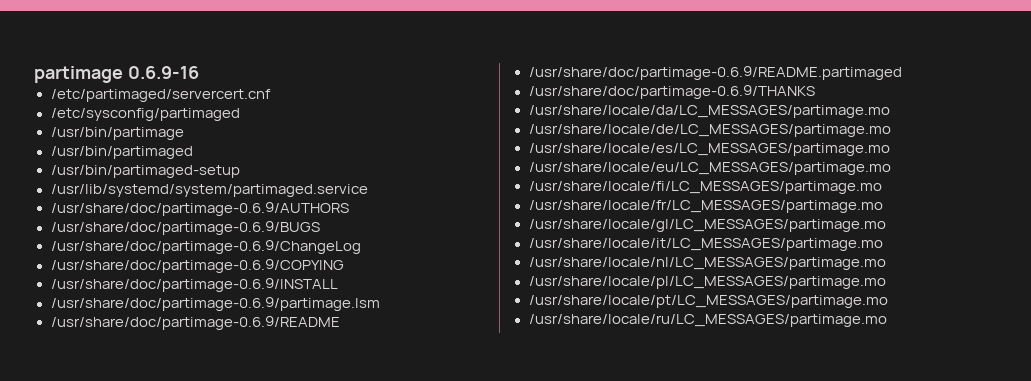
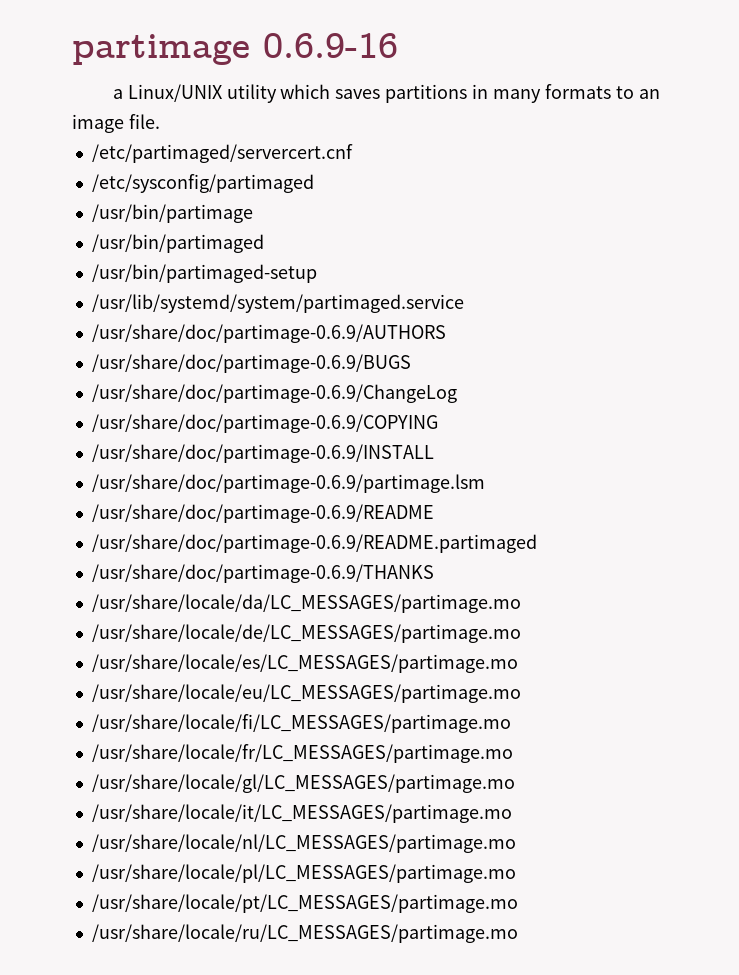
+ a Linux/UNIX utility which saves partitions in many formats to an image file.

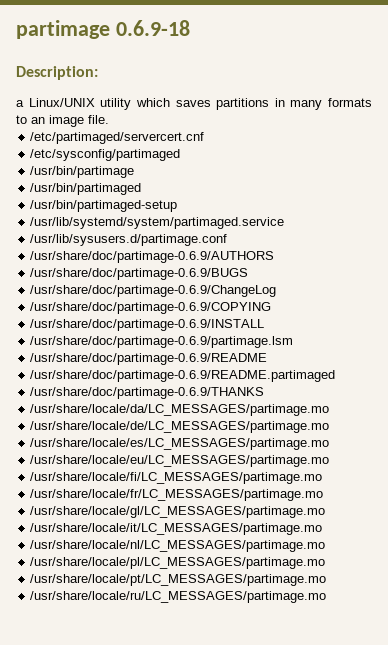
- partimage 0.6.9-16
+ partimage 0.6.9-18
+ Description:
+ /usr/lib/sysusers.d/partimage.conf

